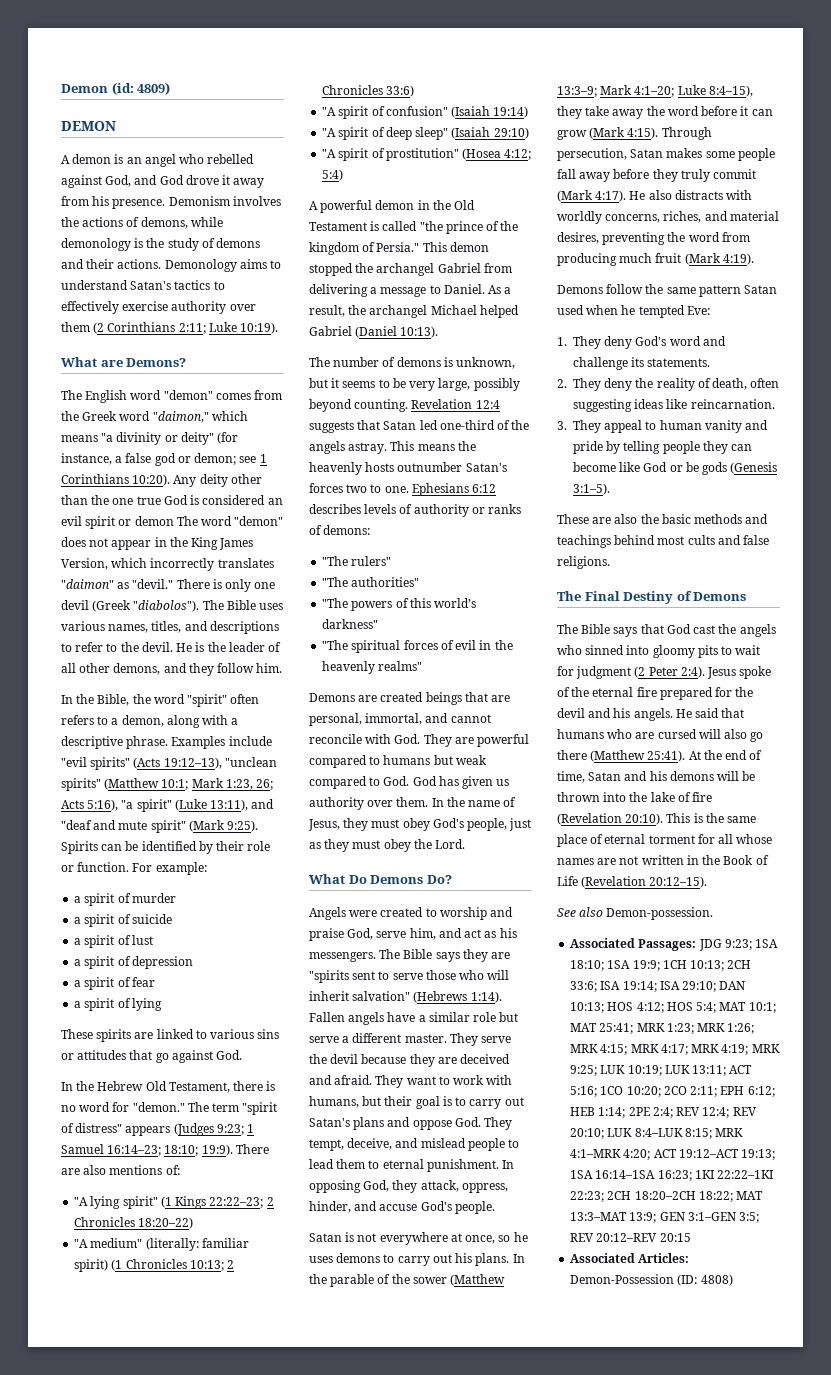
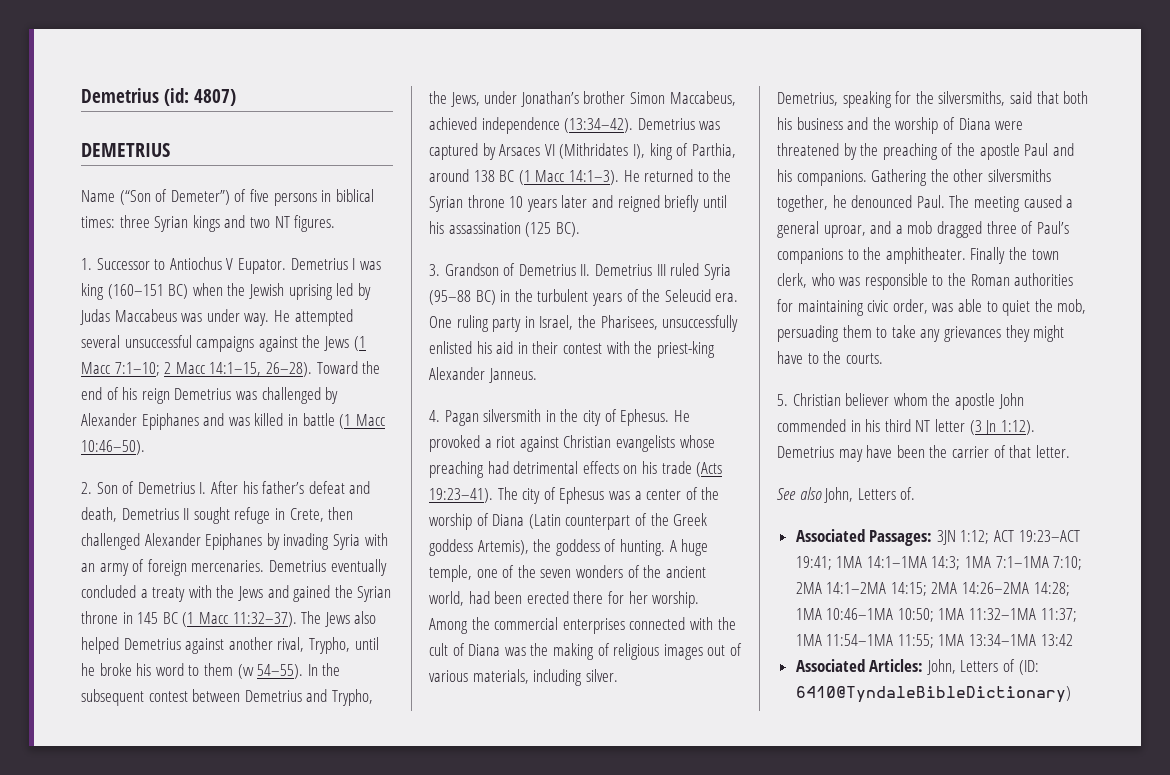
- Demon (id: 4809)
- DEMON
- A demon is an angel who rebelled against God, and God drove it away from his presence. Demonism involves the actions of demons, while demonology is the study of demons and their actions. Demonology aims to understand Satan's tactics to effectively exercise authority over them (2 Corinthians 2:11; Luke 10:19).
- What are Demons?
- The English word "demon" comes from the Greek word "daimon," which means "a divinity or deity" (for instance, a false god or demon; see 1 Corinthians 10:20). Any deity other than the one true God is considered an evil spirit or demon The word "demon" does not appear in the King James Version, which incorrectly translates "daimon" as "devil." There is only one devil (Greek "diabolos"). The Bible uses various names, titles, and descriptions to refer to the devil. He is the leader of all other demons, and they follow him.
- In the Bible, the word "spirit" often refers to a demon, along with a descriptive phrase. Examples include "evil spirits" (Acts 19:12–13), "unclean spirits" (Matthew 10:1; Mark 1:23, 26; Acts 5:16), "a spirit" (Luke 13:11), and "deaf and mute spirit" (Mark 9:25). Spirits can be identified by their role or function. For example:
- a spirit of murder
- a spirit of suicide
- a spirit of lust
- a spirit of depression
- a spirit of fear
- a spirit of lying
- These spirits are linked to various sins or attitudes that go against God.
- In the Hebrew Old Testament, there is no word for "demon." The term "spirit of distress" appears (Judges 9:23; 1 Samuel 16:14–23; 18:10; 19:9). There are also mentions of:
- "A lying spirit" (1 Kings 22:22–23; 2 Chronicles 18:20–22)
- "A medium" (literally: familiar spirit) (1 Chronicles 10:13; 2 Chronicles 33:6)
- "A spirit of confusion" (Isaiah 19:14)
- "A spirit of deep sleep" (Isaiah 29:10)
- "A spirit of prostitution" (Hosea 4:12; 5:4)
- A powerful demon in the Old Testament is called "the prince of the kingdom of Persia." This demon stopped the archangel Gabriel from delivering a message to Daniel. As a result, the archangel Michael helped Gabriel (Daniel 10:13).
- The number of demons is unknown, but it seems to be very large, possibly beyond counting. Revelation 12:4 suggests that Satan led one-third of the angels astray. This means the heavenly hosts outnumber Satan's forces two to one. Ephesians 6:12 describes levels of authority or ranks of demons:
- "The rulers"
- "The authorities"
- "The powers of this world’s darkness"
- "The spiritual forces of evil in the heavenly realms"
- Demons are created beings that are personal, immortal, and cannot reconcile with God. They are powerful compared to humans but weak compared to God. God has given us authority over them. In the name of Jesus, they must obey God's people, just as they must obey the Lord.
- What Do Demons Do?
- Angels were created to worship and praise God, serve him, and act as his messengers. The Bible says they are "spirits sent to serve those who will inherit salvation" (Hebrews 1:14). Fallen angels have a similar role but serve a different master. They serve the devil because they are deceived and afraid. They want to work with humans, but their goal is to carry out Satan's plans and oppose God. They tempt, deceive, and mislead people to lead them to eternal punishment. In opposing God, they attack, oppress, hinder, and accuse God's people.
- Satan is not everywhere at once, so he uses demons to carry out his plans. In the parable of the sower (Matthew 13:3–9; Mark 4:1–20; Luke 8:4–15), they take away the word before it can grow (Mark 4:15). Through persecution, Satan makes some people fall away before they truly commit (Mark 4:17). He also distracts with worldly concerns, riches, and material desires, preventing the word from producing much fruit (Mark 4:19).
- Demons follow the same pattern Satan used when he tempted Eve:
- 1. They deny God's word and challenge its statements.
- 2. They deny the reality of death, often suggesting ideas like reincarnation.
- 3. They appeal to human vanity and pride by telling people they can become like God or be gods (Genesis 3:1–5).
- These are also the basic methods and teachings behind most cults and false religions.
- The Final Destiny of Demons
- The Bible says that God cast the angels who sinned into gloomy pits to wait for judgment (2 Peter 2:4). Jesus spoke of the eternal fire prepared for the devil and his angels. He said that humans who are cursed will also go there (Matthew 25:41). At the end of time, Satan and his demons will be thrown into the lake of fire (Revelation 20:10). This is the same place of eternal torment for all whose names are not written in the Book of Life (Revelation 20:12–15).
+ Demetrius (id: 4807)
+ DEMETRIUS
+ Name (“Son of Demeter”) of five persons in biblical times: three Syrian kings and two NT figures.
+ 1. Successor to Antiochus V Eupator. Demetrius I was king (160–151 BC) when the Jewish uprising led by Judas Maccabeus was under way. He attempted several unsuccessful campaigns against the Jews (1 Macc 7:1–10; 2 Macc 14:1–15, 26–28). Toward the end of his reign Demetrius was challenged by Alexander Epiphanes and was killed in battle (1 Macc 10:46–50).
+ 2. Son of Demetrius I. After his father’s defeat and death, Demetrius II sought refuge in Crete, then challenged Alexander Epiphanes by invading Syria with an army of foreign mercenaries. Demetrius eventually concluded a treaty with the Jews and gained the Syrian throne in 145 BC (1 Macc 11:32–37). The Jews also helped Demetrius against another rival, Trypho, until he broke his word to them (vv 54–55). In the subsequent contest between Demetrius and Trypho, the Jews, under Jonathan’s brother Simon Maccabeus, achieved independence (13:34–42). Demetrius was captured by Arsaces VI (Mithridates I), king of Parthia, around 138 BC (1 Macc 14:1–3). He returned to the Syrian throne 10 years later and reigned briefly until his assassination (125 BC).
+ 3. Grandson of Demetrius II. Demetrius III ruled Syria (95–88 BC) in the turbulent years of the Seleucid era. One ruling party in Israel, the Pharisees, unsuccessfully enlisted his aid in their contest with the priest-king Alexander Janneus.
+ 4. Pagan silversmith in the city of Ephesus. He provoked a riot against Christian evangelists whose preaching had detrimental effects on his trade (Acts 19:23–41). The city of Ephesus was a center of the worship of Diana (Latin counterpart of the Greek goddess Artemis), the goddess of hunting. A huge temple, one of the seven wonders of the ancient world, had been erected there for her worship. Among the commercial enterprises connected with the cult of Diana was the making of religious images out of various materials, including silver.
+ Demetrius, speaking for the silversmiths, said that both his business and the worship of Diana were threatened by the preaching of the apostle Paul and his companions. Gathering the other silversmiths together, he denounced Paul. The meeting caused a general uproar, and a mob dragged three of Paul’s companions to the amphitheater. Finally the town clerk, who was responsible to the Roman authorities for maintaining civic order, was able to quiet the mob, persuading them to take any grievances they might have to the courts.
+ 5. Christian believer whom the apostle John commended in his third NT letter (3 Jn 1:12). Demetrius may have been the carrier of that letter.
- See also Demon-possession.
+ See also John, Letters of.
- Associated Passages: JDG 9:23; 1SA 18:10; 1SA 19:9; 1CH 10:13; 2CH 33:6; ISA 19:14; ISA 29:10; DAN 10:13; HOS 4:12; HOS 5:4; MAT 10:1; MAT 25:41; MRK 1:23; MRK 1:26; MRK 4:15; MRK 4:17; MRK 4:19; MRK 9:25; LUK 10:19; LUK 13:11; ACT 5:16; 1CO 10:20; 2CO 2:11; EPH 6:12; HEB 1:14; 2PE 2:4; REV 12:4; REV 20:10; LUK 8:4–LUK 8:15; MRK 4:1–MRK 4:20; ACT 19:12–ACT 19:13; 1SA 16:14–1SA 16:23; 1KI 22:22–1KI 22:23; 2CH 18:20–2CH 18:22; MAT 13:3–MAT 13:9; GEN 3:1–GEN 3:5; REV 20:12–REV 20:15
- Associated Articles: Demon-Possession (ID: 4808)
+ Associated Passages: 3JN 1:12; ACT 19:23–ACT 19:41; 1MA 14:1–1MA 14:3; 1MA 7:1–1MA 7:10; 2MA 14:1–2MA 14:15; 2MA 14:26–2MA 14:28; 1MA 10:46–1MA 10:50; 1MA 11:32–1MA 11:37; 1MA 11:54–1MA 11:55; 1MA 13:34–1MA 13:42
+ Associated Articles: John, Letters of (ID: 6410@TyndaleBibleDictionary)

